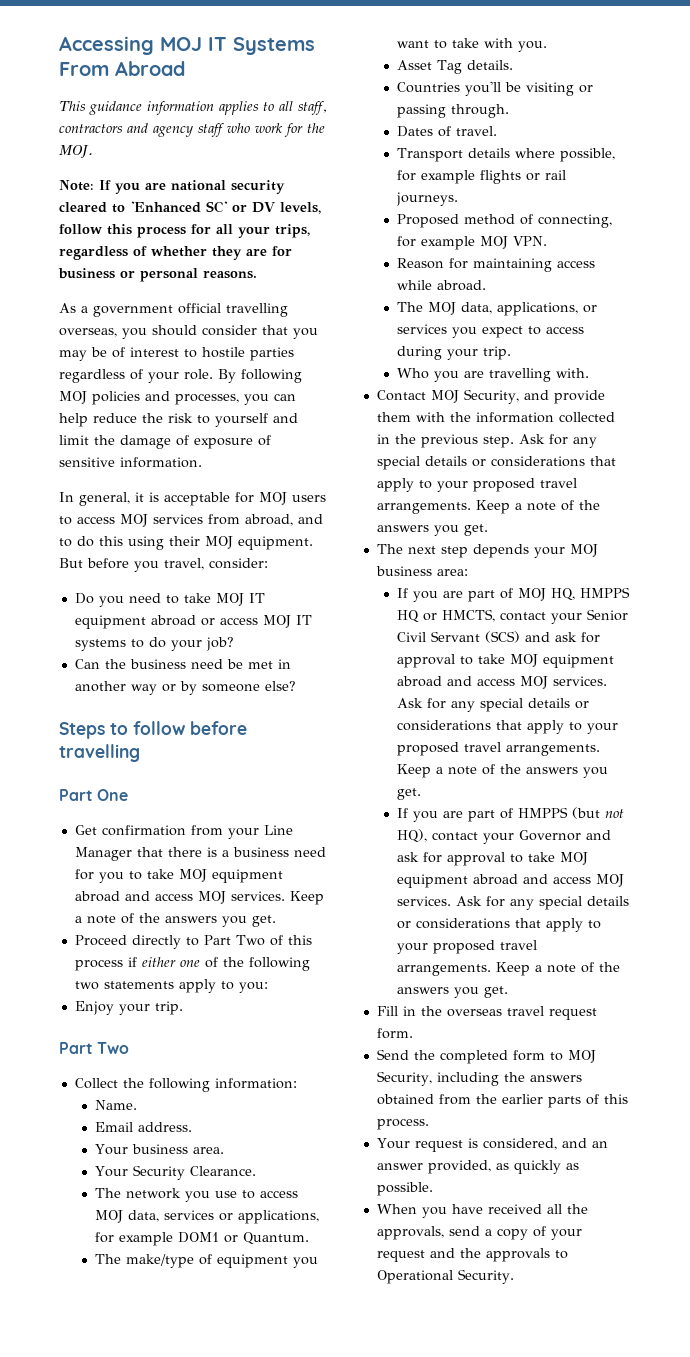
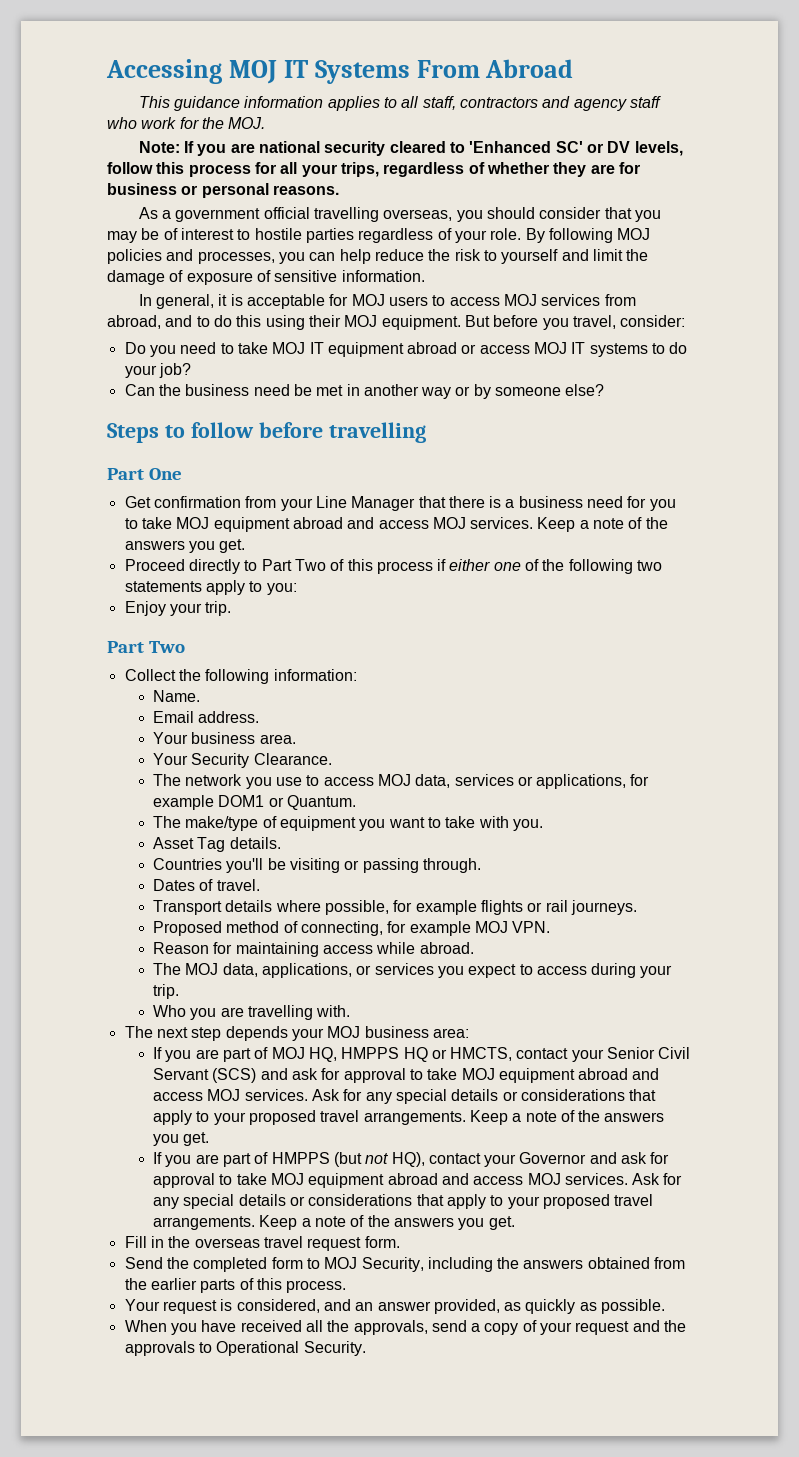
- Contact MOJ Security, and provide them with the information collected in the previous step. Ask for any special details or considerations that apply to your proposed travel arrangements. Keep a note of the answers you get.

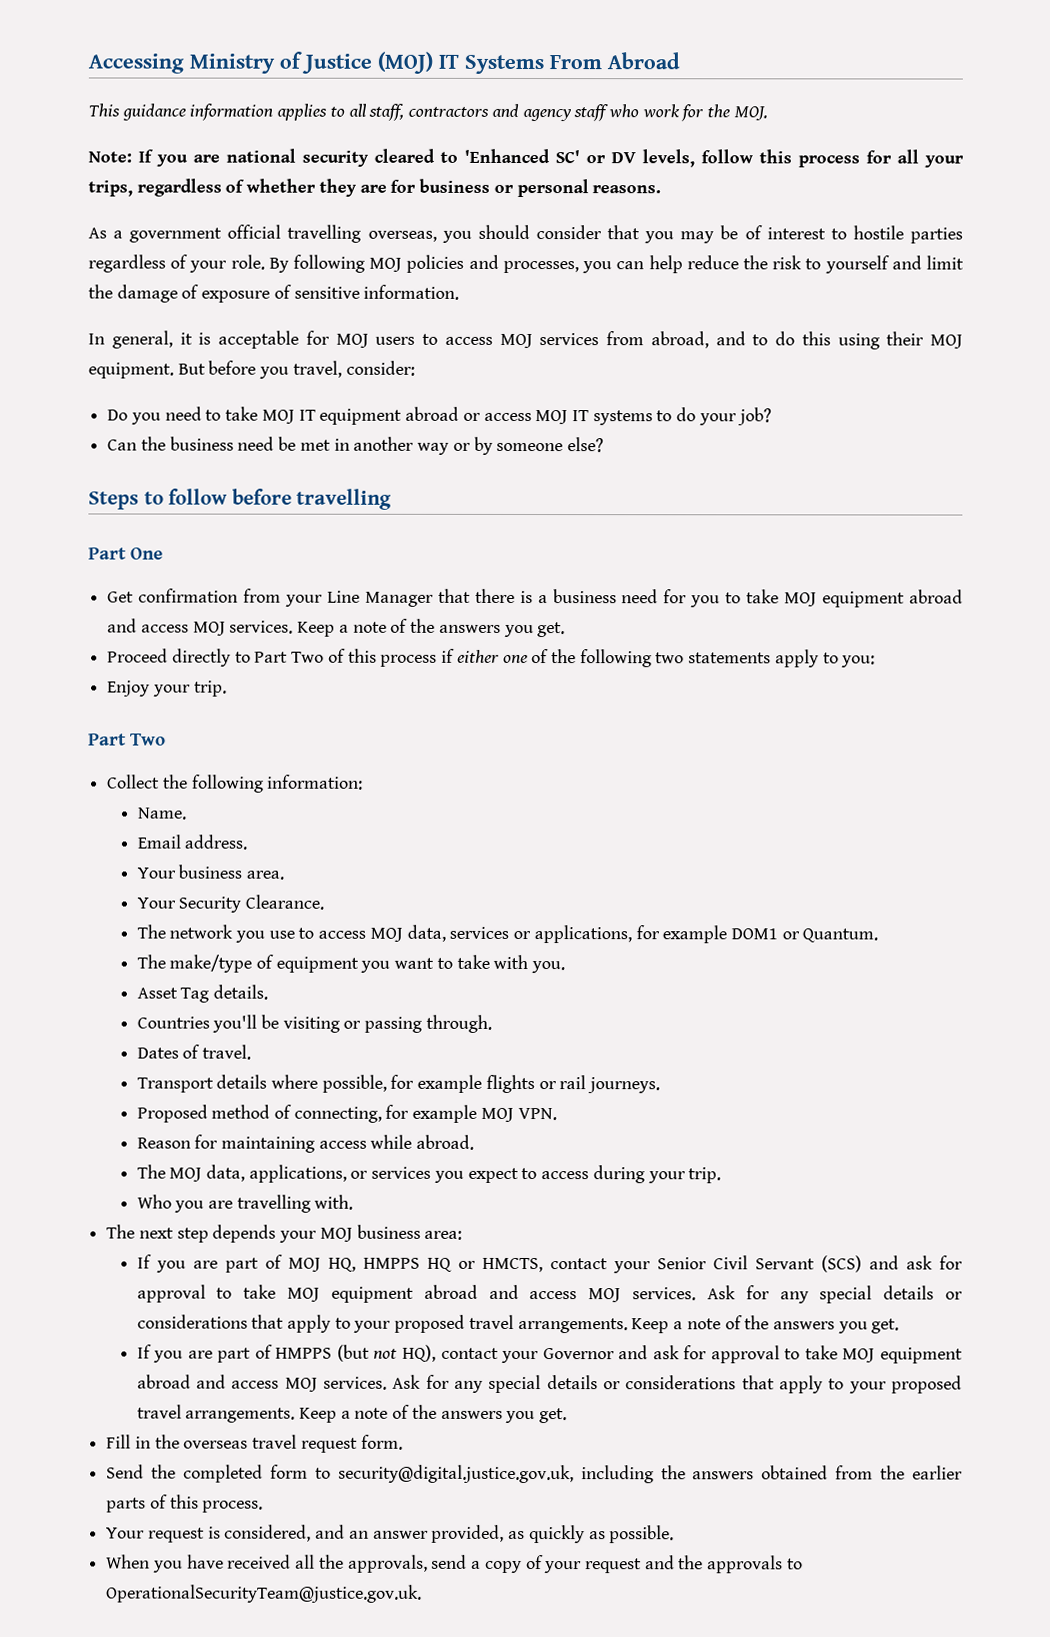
- Accessing MOJ IT Systems From Abroad
+ Accessing Ministry of Justice (MOJ) IT Systems From Abroad
- Send the completed form to MOJ Security, including the answers obtained from the earlier parts of this process.
+ Send the completed form to security@digital.justice.gov.uk, including the answers obtained from the earlier parts of this process.
- When you have received all the approvals, send a copy of your request and the approvals to Operational Security.
+ When you have received all the approvals, send a copy of your request and the approvals to OperationalSecurityTeam@justice.gov.uk.

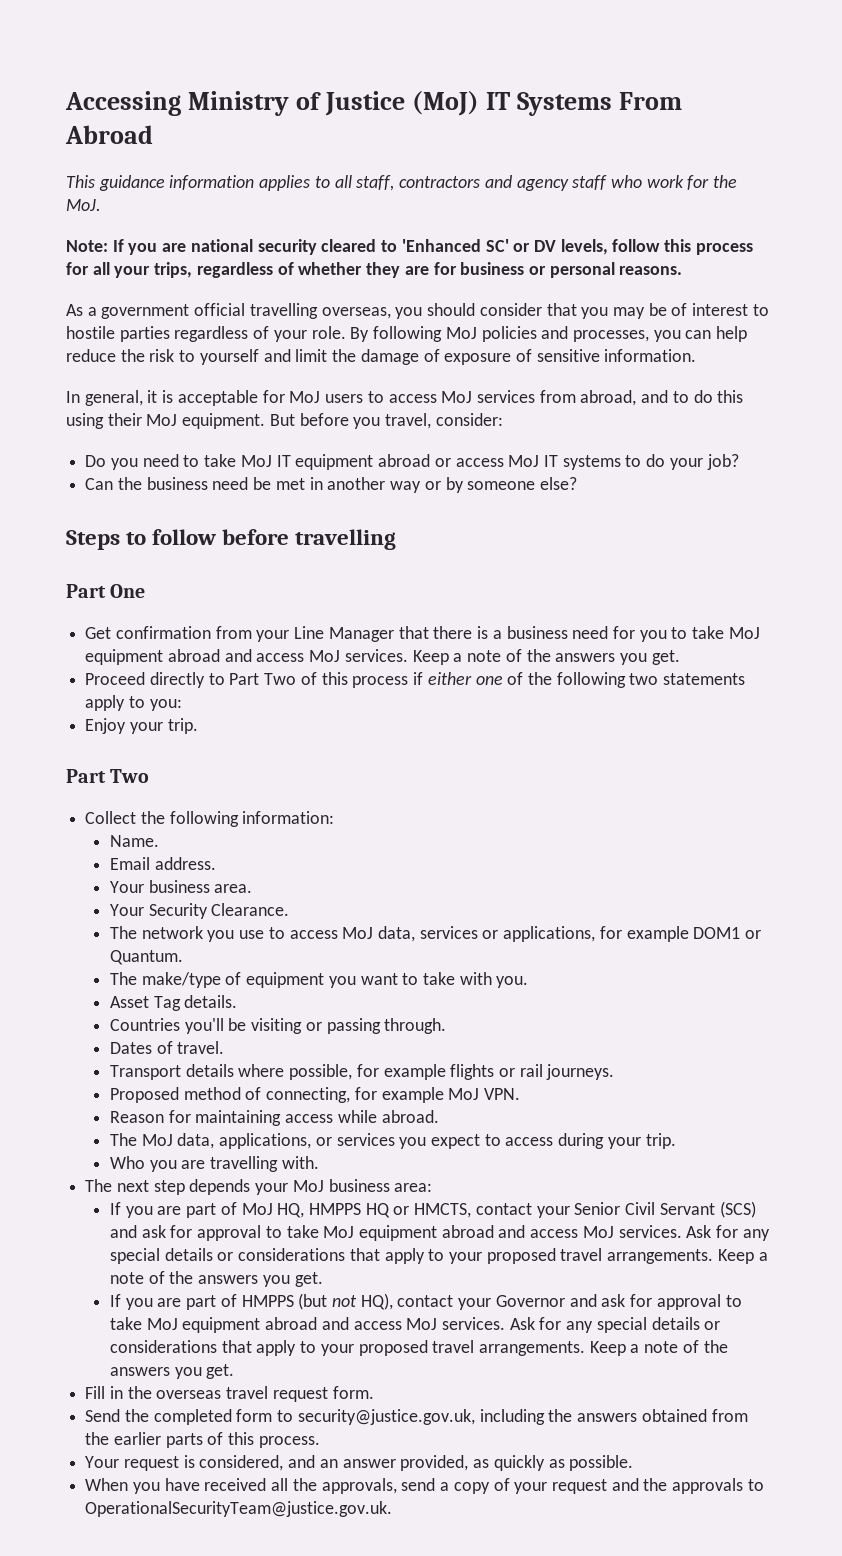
- Accessing Ministry of Justice (MOJ) IT Systems From Abroad
+ Accessing Ministry of Justice (MoJ) IT Systems From Abroad
- This guidance information applies to all staff, contractors and agency staff who work for the MOJ.
+ This guidance information applies to all staff, contractors and agency staff who work for the MoJ.
- By following MOJ policies and processes, you can help reduce the risk to yourself and limit the damage of exposure of sensitive information.
+ By following MoJ policies and processes, you can help reduce the risk to yourself and limit the damage of exposure of sensitive information.
- In general, it is acceptable for MOJ users to access MOJ services from abroad, and to do this using their MOJ equipment.
+ In general, it is acceptable for MoJ users to access MoJ services from abroad, and to do this using their MoJ equipment.
- Do you need to take MOJ IT equipment abroad or access MOJ IT systems to do your job?
+ Do you need to take MoJ IT equipment abroad or access MoJ IT systems to do your job?
- Get confirmation from your Line Manager that there is a business need for you to take MOJ equipment abroad and access MOJ services.
+ Get confirmation from your Line Manager that there is a business need for you to take MoJ equipment abroad and access MoJ services.
- The network you use to access MOJ data, services or applications, for example DOM1 or Quantum.
+ The network you use to access MoJ data, services or applications, for example DOM1 or Quantum.
- Proposed method of connecting, for example MOJ VPN.
+ Proposed method of connecting, for example MoJ VPN.
- The MOJ data, applications, or services you expect to access during your trip.
+ The MoJ data, applications, or services you expect to access during your trip.
- The next step depends your MOJ business area:
+ The next step depends your MoJ business area:
- If you are part of MOJ HQ, HMPPS HQ or HMCTS, contact your Senior Civil Servant (SCS) and ask for approval to take MOJ equipment abroad and access MOJ services.
+ If you are part of MoJ HQ, HMPPS HQ or HMCTS, contact your Senior Civil Servant (SCS) and ask for approval to take MoJ equipment abroad and access MoJ services.
- If you are part of HMPPS (but not HQ), contact your Governor and ask for approval to take MOJ equipment abroad and access MOJ services.
+ If you are part of HMPPS (but not HQ), contact your Governor and ask for approval to take MoJ equipment abroad and access MoJ services.
- Send the completed form to security@digital.justice.gov.uk, including the answers obtained from the earlier parts of this process.
+ Send the completed form to security@justice.gov.uk, including the answers obtained from the earlier parts of this process.

